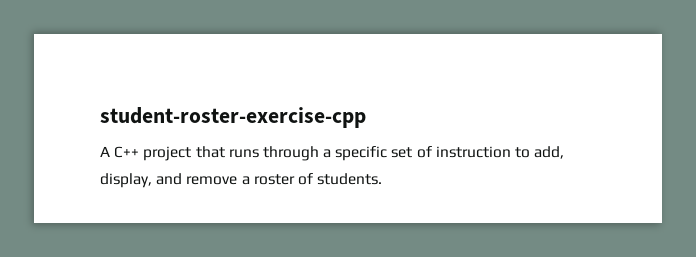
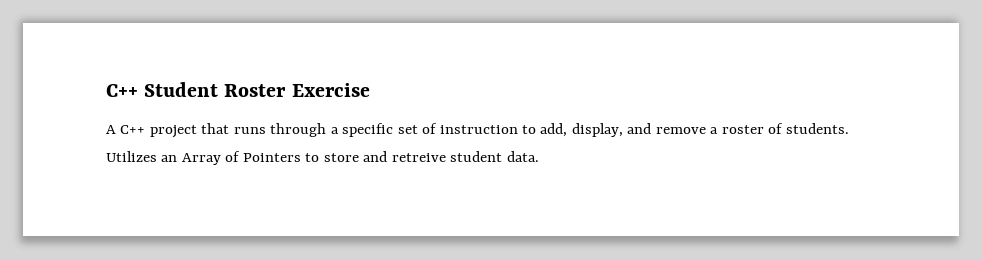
- student-roster-exercise-cpp
+ C++ Student Roster Exercise
+ Utilizes an Array of Pointers to store and retreive student data.

